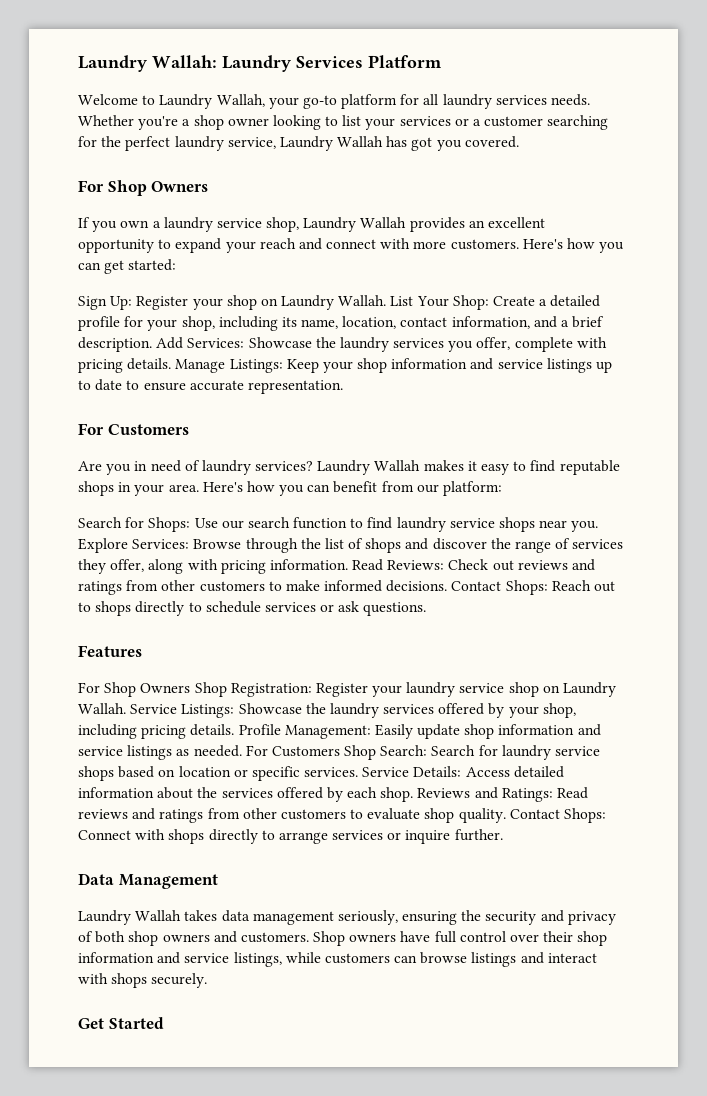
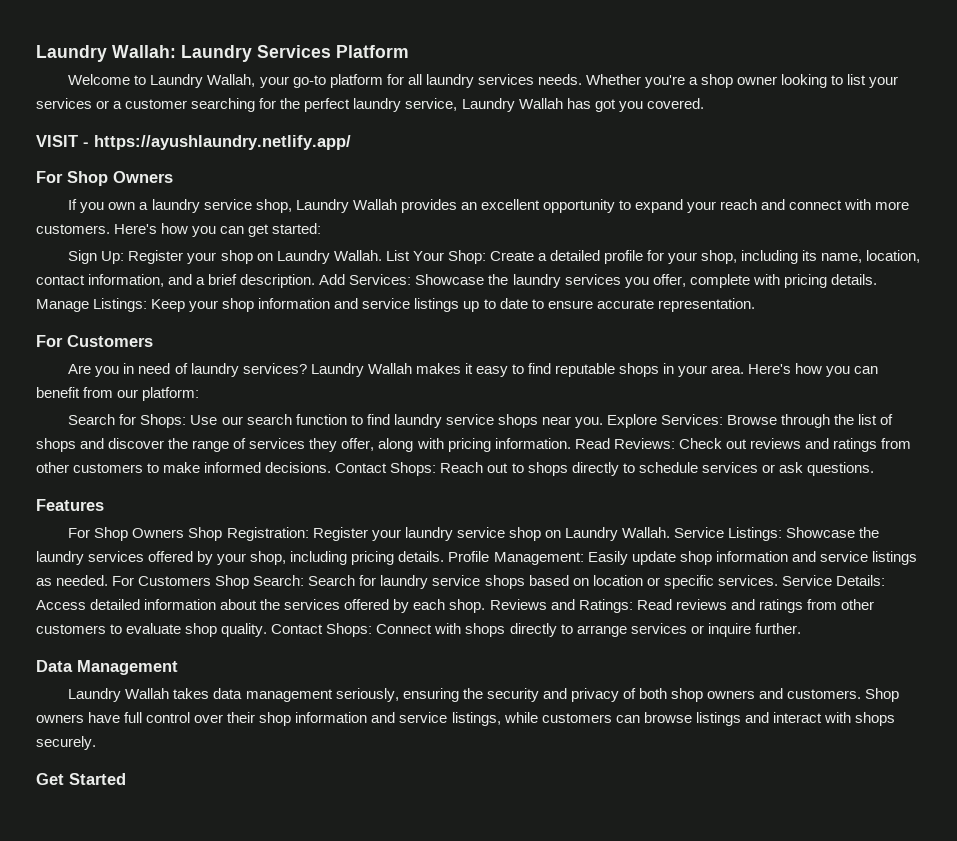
+ VISIT - https://ayushlaundry.netlify.app/

